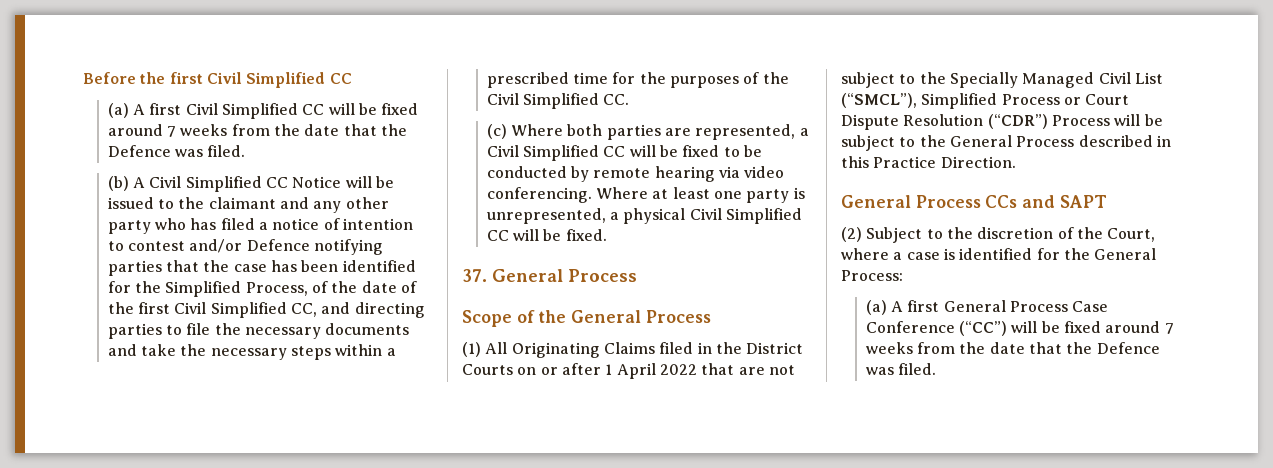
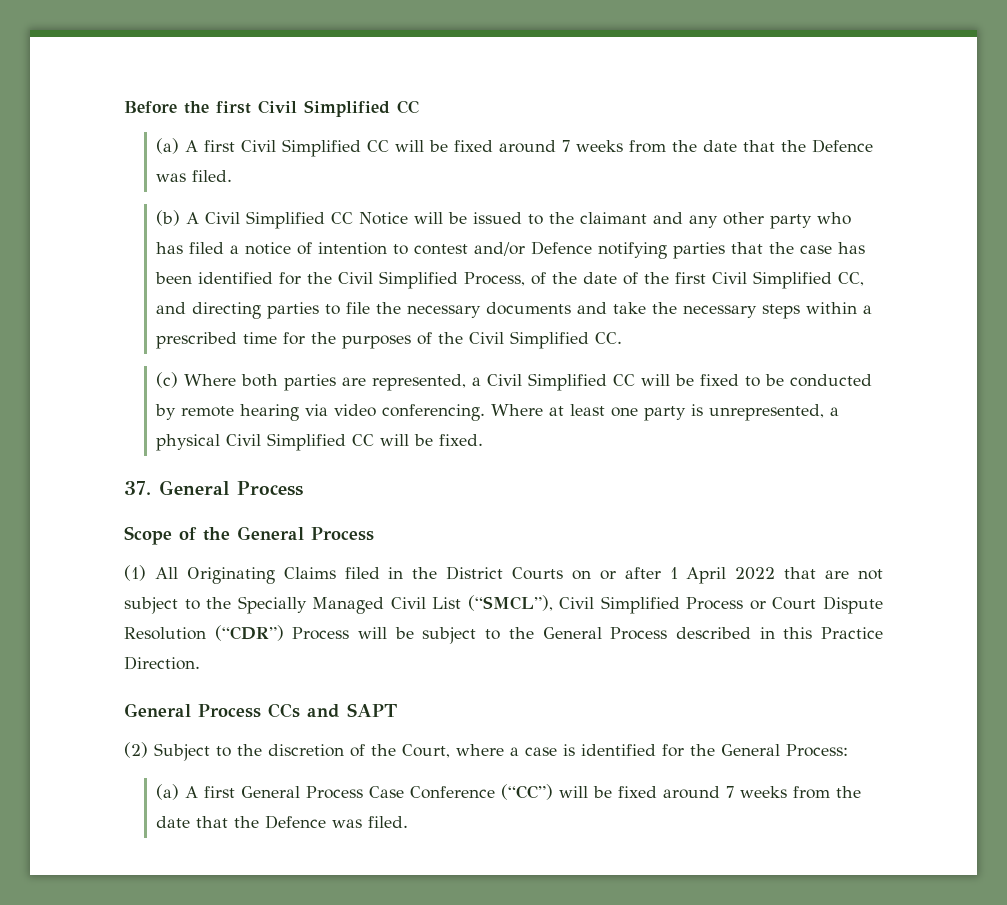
- (b) A Civil Simplified CC Notice will be issued to the claimant and any other party who has filed a notice of intention to contest and/or Defence notifying parties that the case has been identified for the Simplified Process, of the date of the first Civil Simplified CC, and directing parties to file the necessary documents and take the necessary steps within a prescribed time for the purposes of the Civil Simplified CC.
+ (b) A Civil Simplified CC Notice will be issued to the claimant and any other party who has filed a notice of intention to contest and/or Defence notifying parties that the case has been identified for the Civil Simplified Process, of the date of the first Civil Simplified CC, and directing parties to file the necessary documents and take the necessary steps within a prescribed time for the purposes of the Civil Simplified CC.
- (1) All Originating Claims filed in the District Courts on or after 1 April 2022 that are not subject to the Specially Managed Civil List (“SMCL”), Simplified Process or Court Dispute Resolution (“CDR”) Process will be subject to the General Process described in this Practice Direction.
+ (1) All Originating Claims filed in the District Courts on or after 1 April 2022 that are not subject to the Specially Managed Civil List (“SMCL”), Civil Simplified Process or Court Dispute Resolution (“CDR”) Process will be subject to the General Process described in this Practice Direction.

